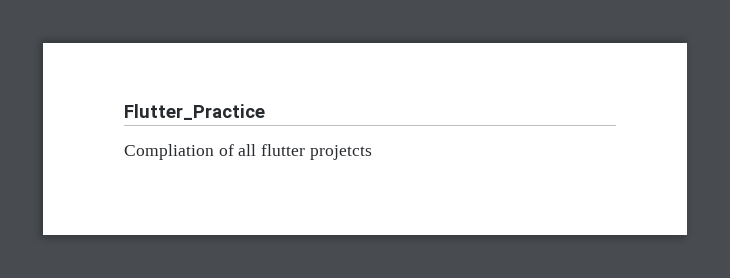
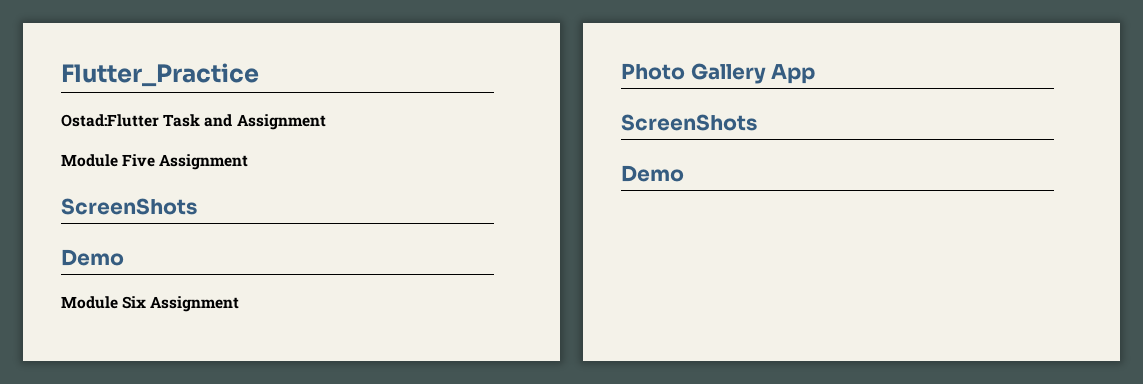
- Compliation of all flutter projetcts
+ Ostad:Flutter Task and Assignment
+ Module Five Assignment
+ ScreenShots
+ Demo
+ Module Six Assignment
+ Photo Gallery App
+ ScreenShots
+ Demo

